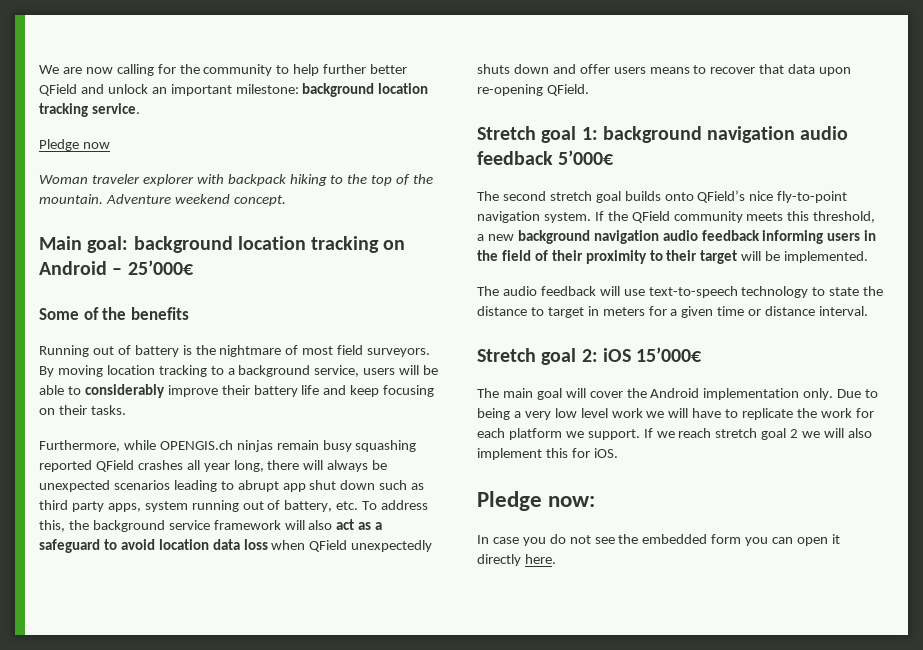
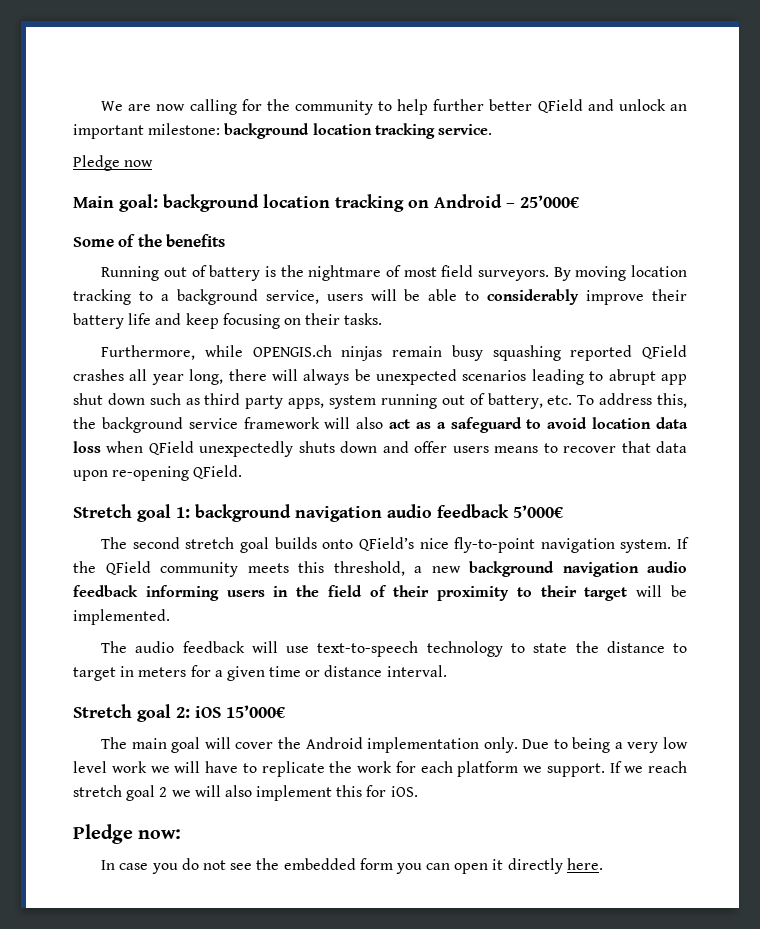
- Woman traveler explorer with backpack hiking to the top of the mountain. Adventure weekend concept.

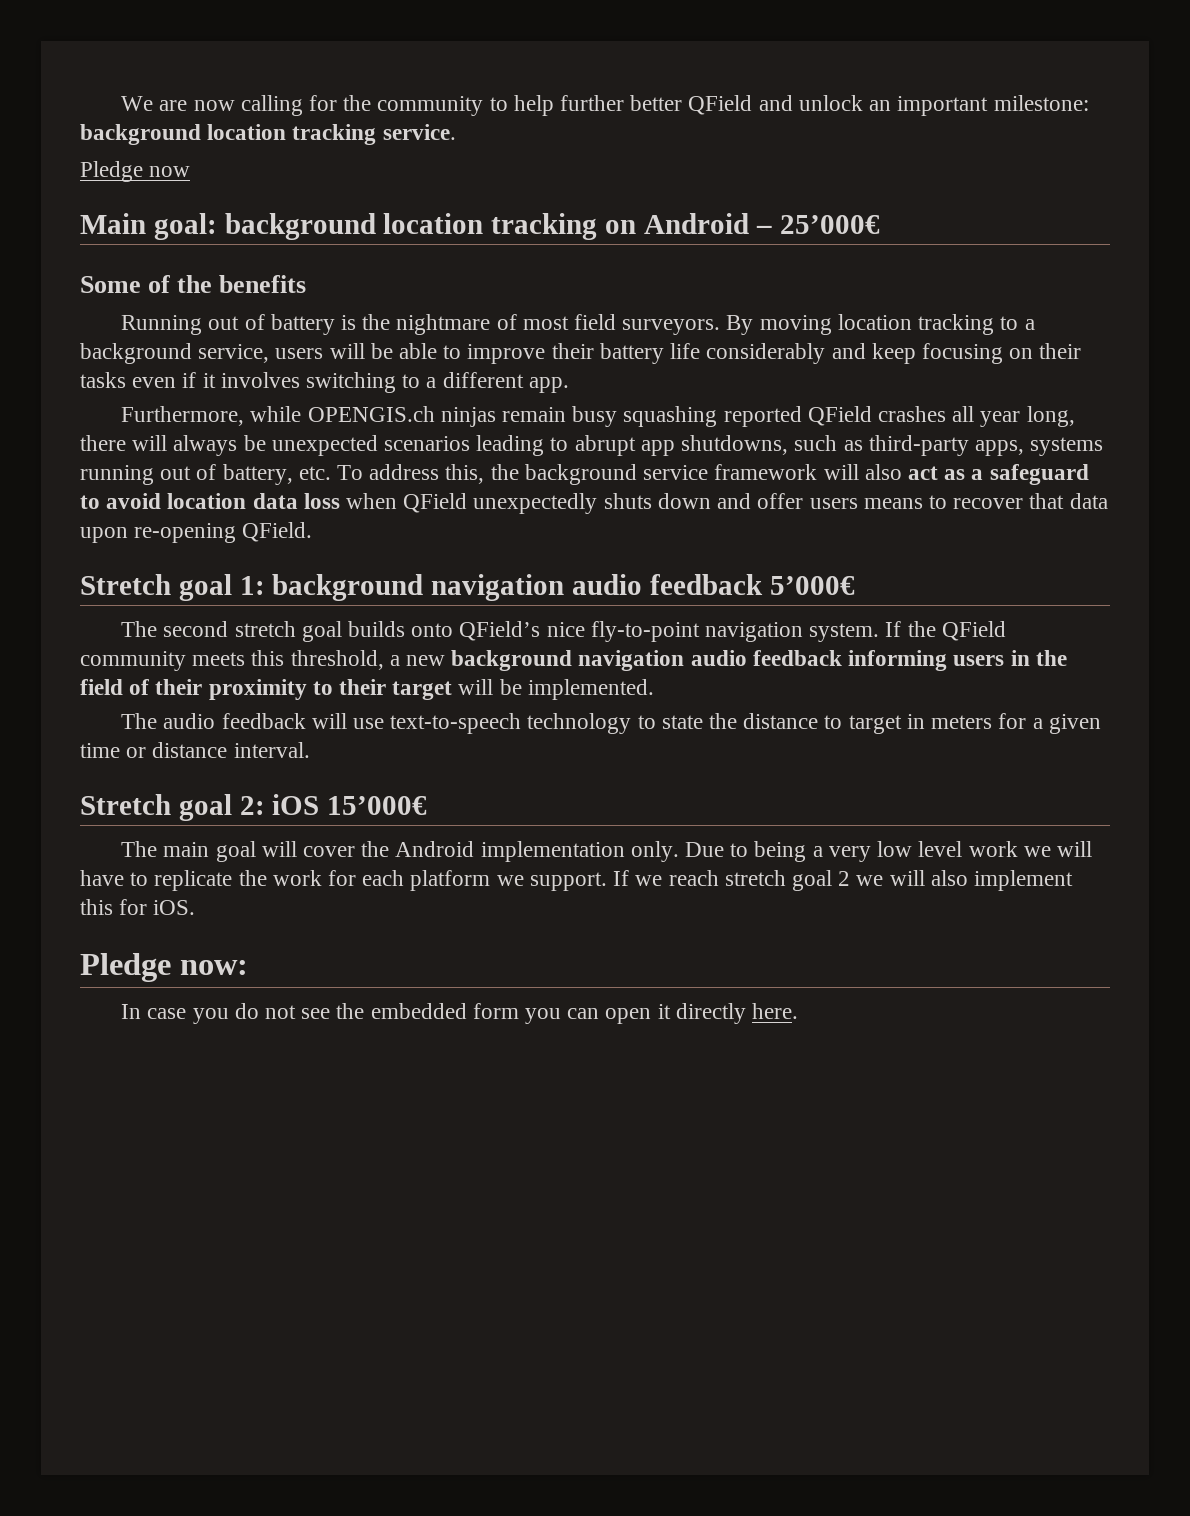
- By moving location tracking to a background service, users will be able to considerably improve their battery life and keep focusing on their tasks.
+ By moving location tracking to a background service, users will be able to improve their battery life considerably and keep focusing on their tasks even if it involves switching to a different app.
- Furthermore, while OPENGIS.ch ninjas remain busy squashing reported QField crashes all year long, there will always be unexpected scenarios leading to abrupt app shut down such as third party apps, system running out of battery, etc. To address this, the background service framework will also act as a safeguard to avoid location data loss when QField unexpectedly shuts down and offer users means to recover that data upon re-opening QField.
+ Furthermore, while OPENGIS.ch ninjas remain busy squashing reported QField crashes all year long, there will always be unexpected scenarios leading to abrupt app shutdowns, such as third-party apps, systems running out of battery, etc. To address this, the background service framework will also act as a safeguard to avoid location data loss when QField unexpectedly shuts down and offer users means to recover that data upon re-opening QField.

